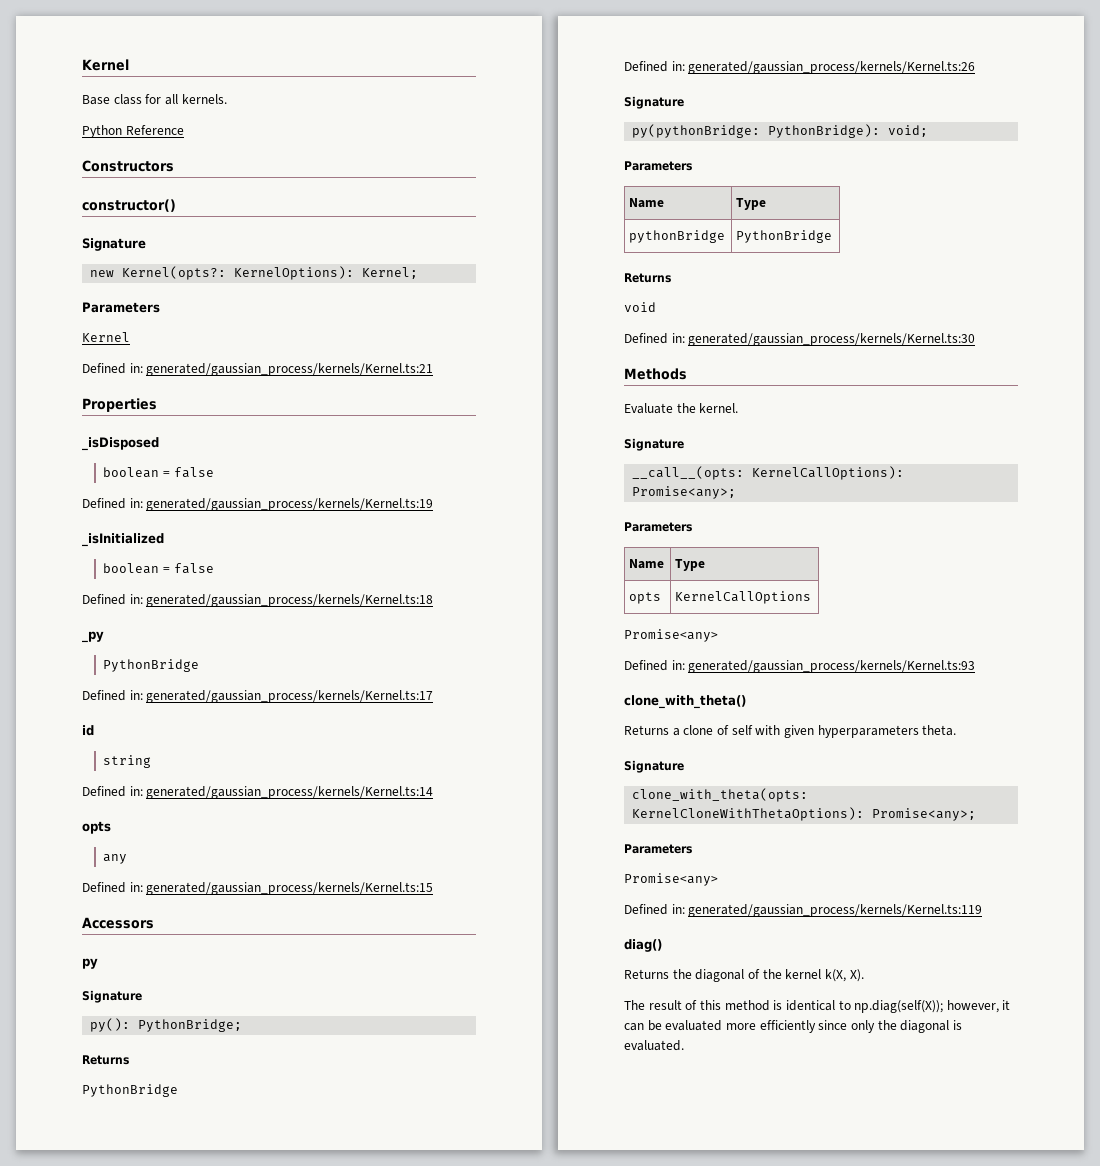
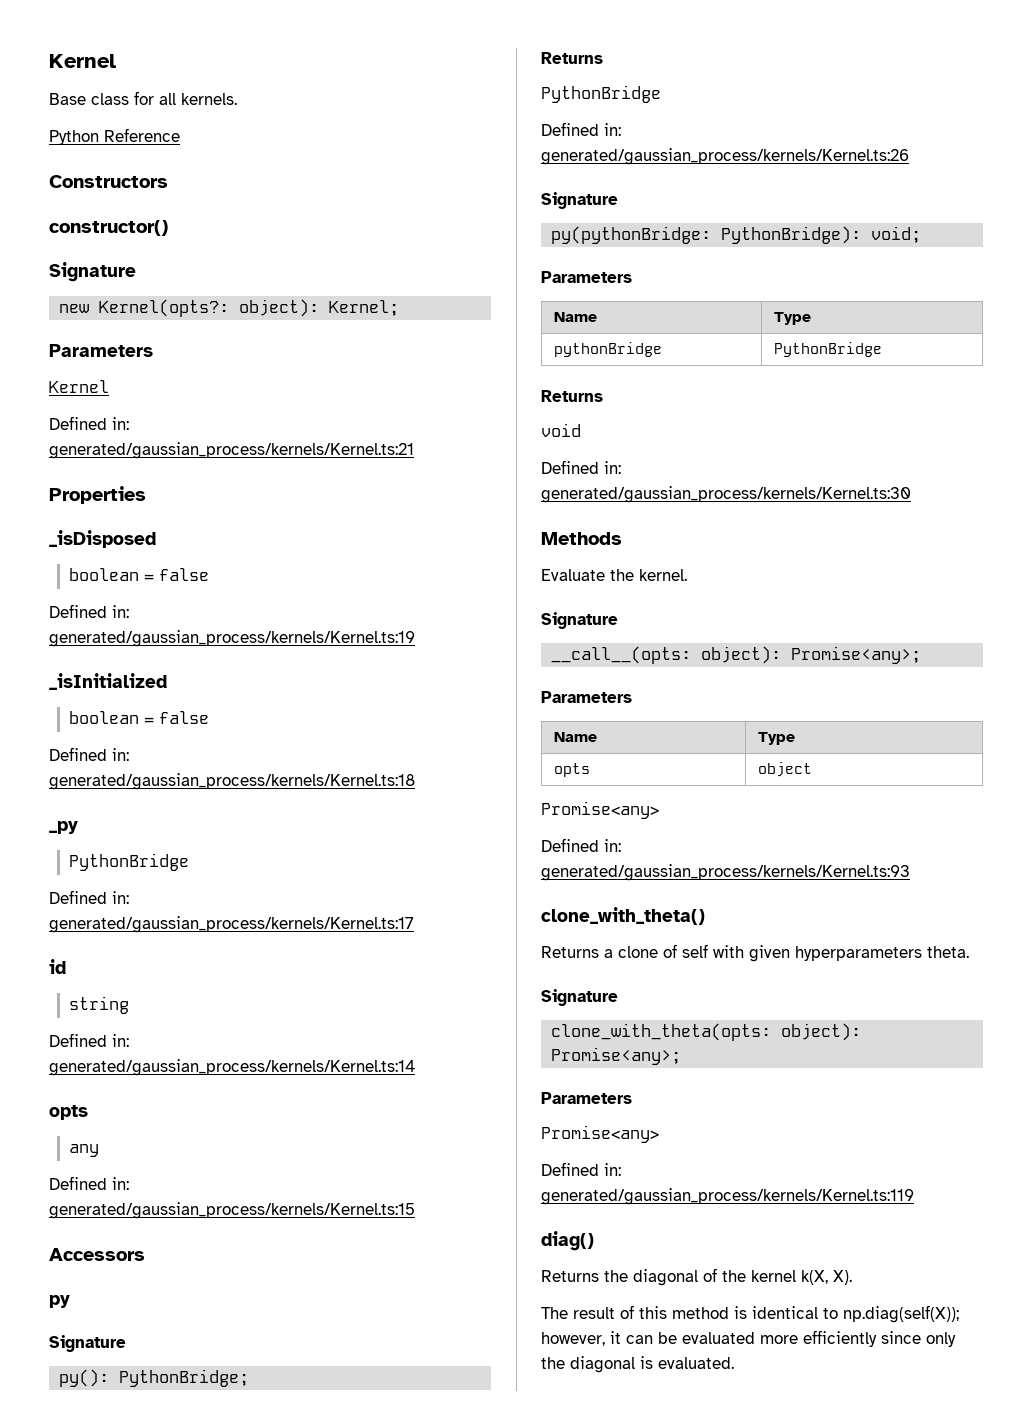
- new Kernel(opts?: KernelOptions): Kernel;
+ new Kernel(opts?: object): Kernel;
- __call__(opts: KernelCallOptions): Promise<any>;
+ __call__(opts: object): Promise<any>;
- opts | KernelCallOptions
+ opts | object
- clone_with_theta(opts: KernelCloneWithThetaOptions): Promise<any>;
+ clone_with_theta(opts: object): Promise<any>;

